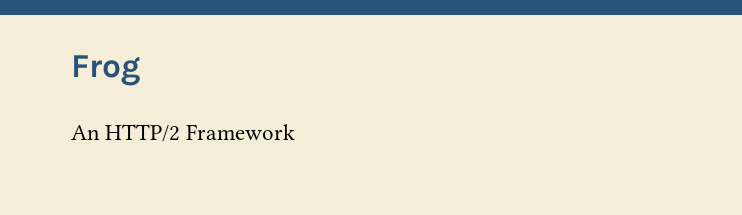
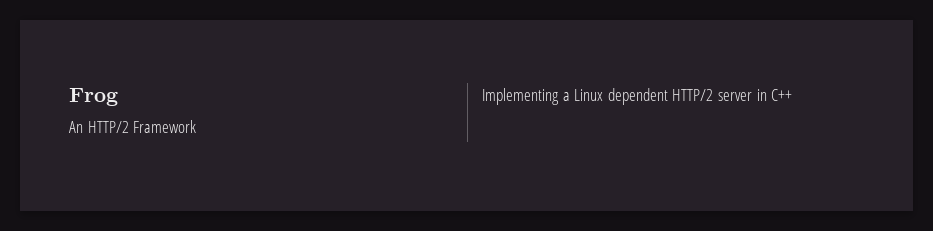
+ Implementing a Linux dependent HTTP/2 server in C++

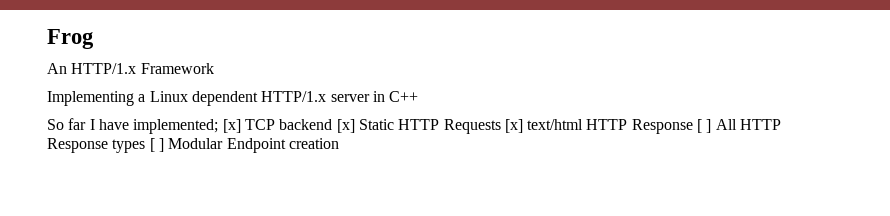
- An HTTP/2 Framework
+ An HTTP/1.x Framework
- Implementing a Linux dependent HTTP/2 server in C++
+ Implementing a Linux dependent HTTP/1.x server in C++
+ So far I have implemented; [x] TCP backend [x] Static HTTP Requests [x] text/html HTTP Response [ ] All HTTP Response types [ ] Modular Endpoint creation

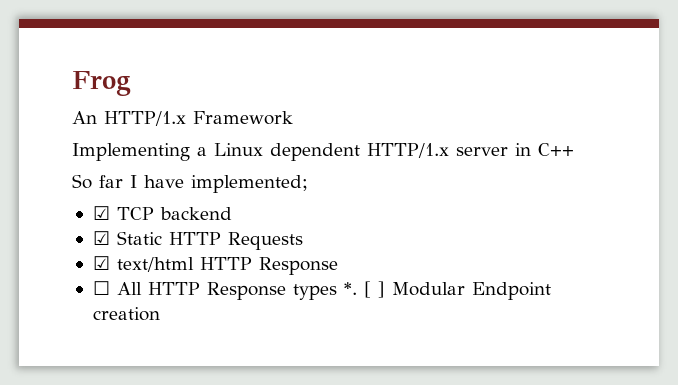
- So far I have implemented; [x] TCP backend [x] Static HTTP Requests [x] text/html HTTP Response [ ] All HTTP Response types [ ] Modular Endpoint creation
+ So far I have implemented;
+ ☑ TCP backend
+ ☑ Static HTTP Requests
+ ☑ text/html HTTP Response
+ ☐ All HTTP Response types *. [ ] Modular Endpoint creation

